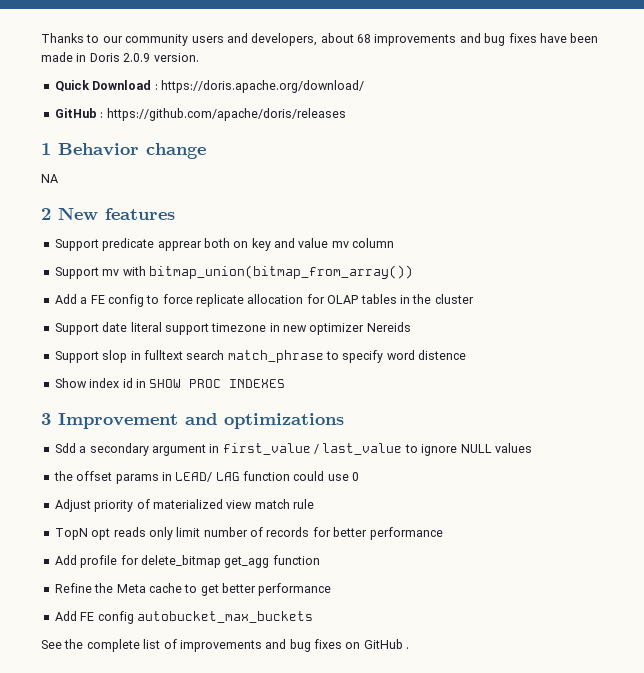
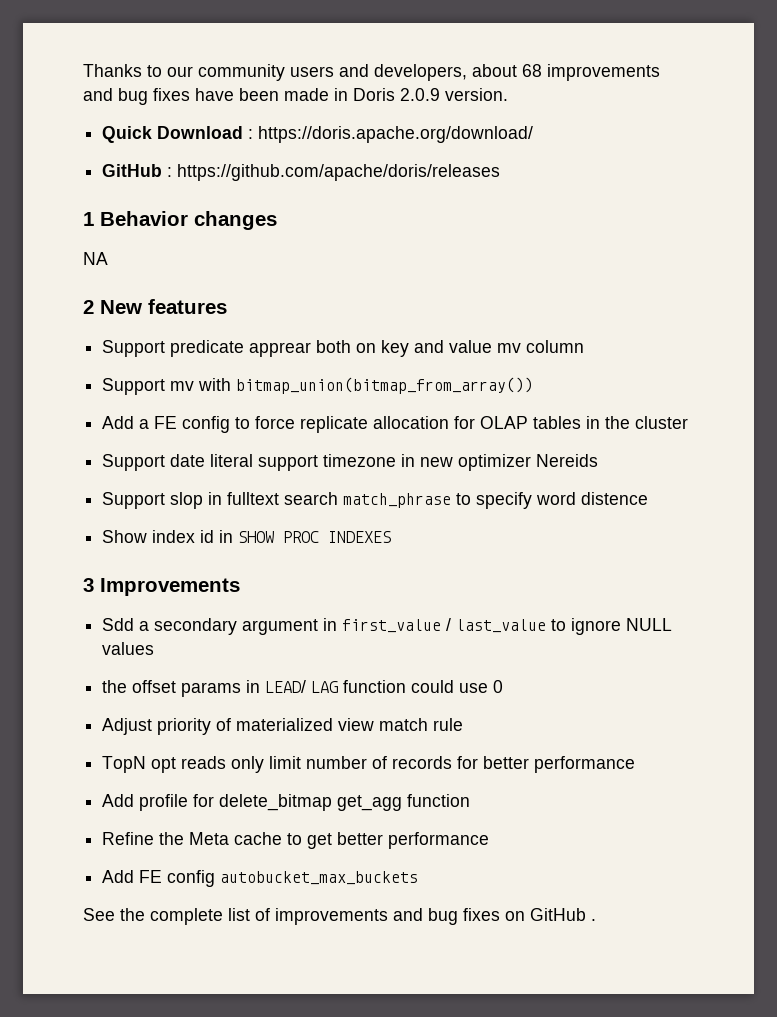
- 1 Behavior change
+ 1 Behavior changes
- 3 Improvement and optimizations
+ 3 Improvements

